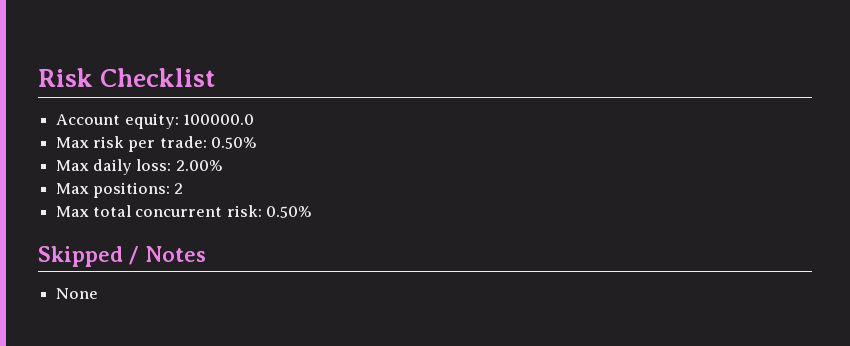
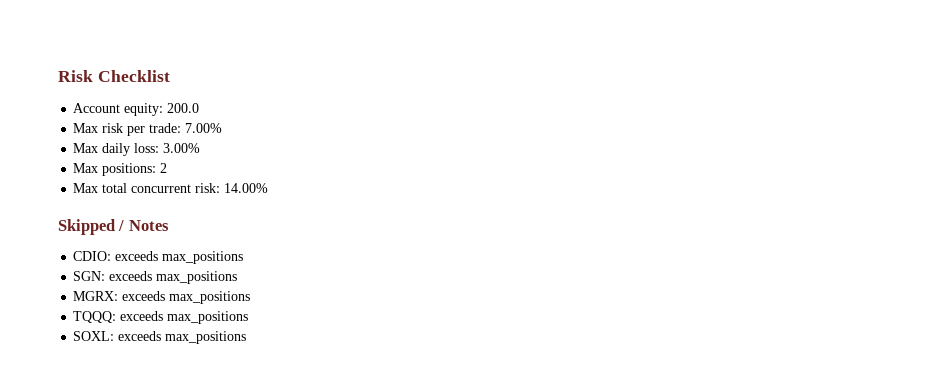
- Account equity: 100000.0
+ Account equity: 200.0
- Max risk per trade: 0.50%
+ Max risk per trade: 7.00%
- Max daily loss: 2.00%
+ Max daily loss: 3.00%
- Max total concurrent risk: 0.50%
+ Max total concurrent risk: 14.00%
- None
+ CDIO: exceeds max_positions
+ SGN: exceeds max_positions
+ MGRX: exceeds max_positions
+ TQQQ: exceeds max_positions
+ SOXL: exceeds max_positions

